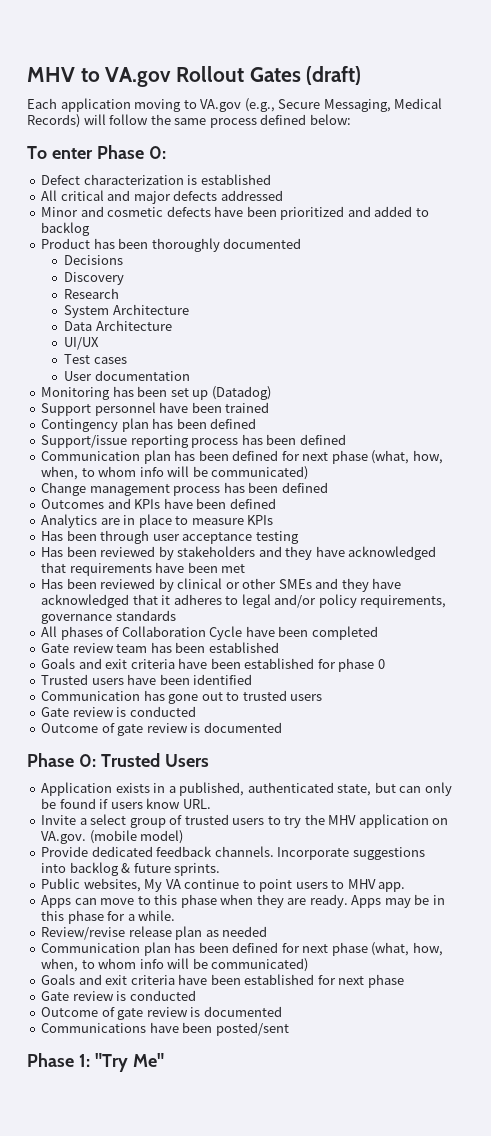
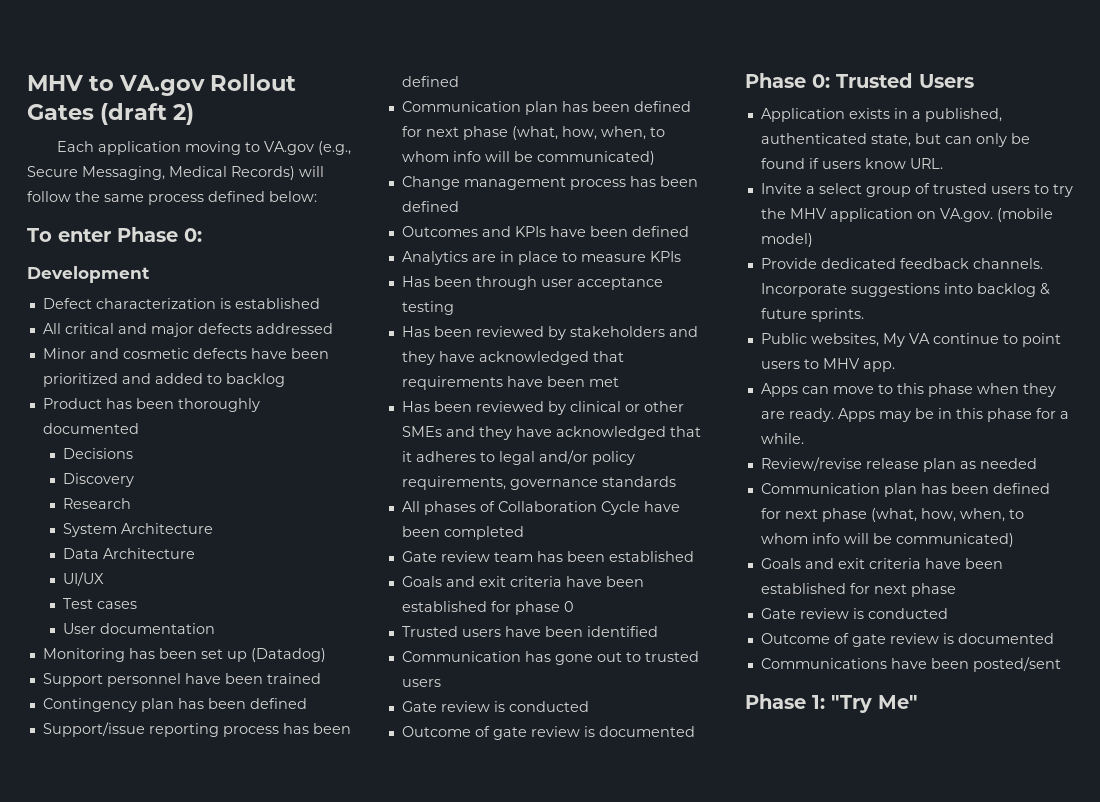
- MHV to VA.gov Rollout Gates (draft)
+ MHV to VA.gov Rollout Gates (draft 2)
+ Development

